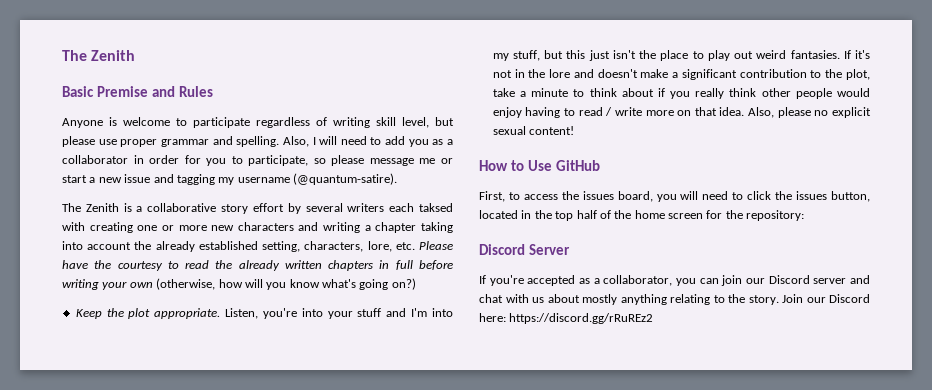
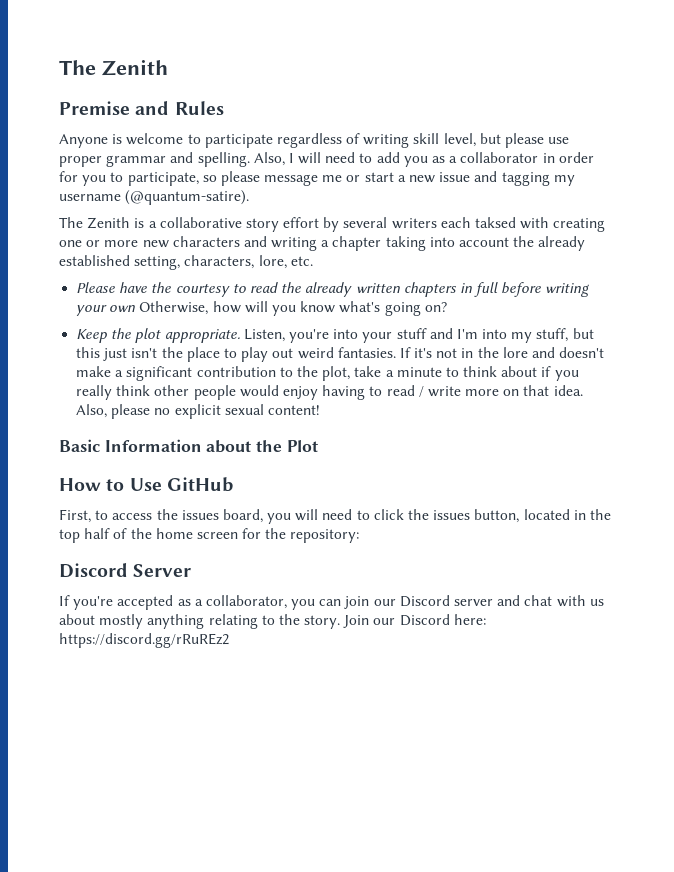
- Basic Premise and Rules
+ Premise and Rules
- The Zenith is a collaborative story effort by several writers each taksed with creating one or more new characters and writing a chapter taking into account the already established setting, characters, lore, etc. Please have the courtesy to read the already written chapters in full before writing your own (otherwise, how will you know what's going on?)
+ The Zenith is a collaborative story effort by several writers each taksed with creating one or more new characters and writing a chapter taking into account the already established setting, characters, lore, etc.
+ Please have the courtesy to read the already written chapters in full before writing your own Otherwise, how will you know what's going on?
+ Basic Information about the Plot

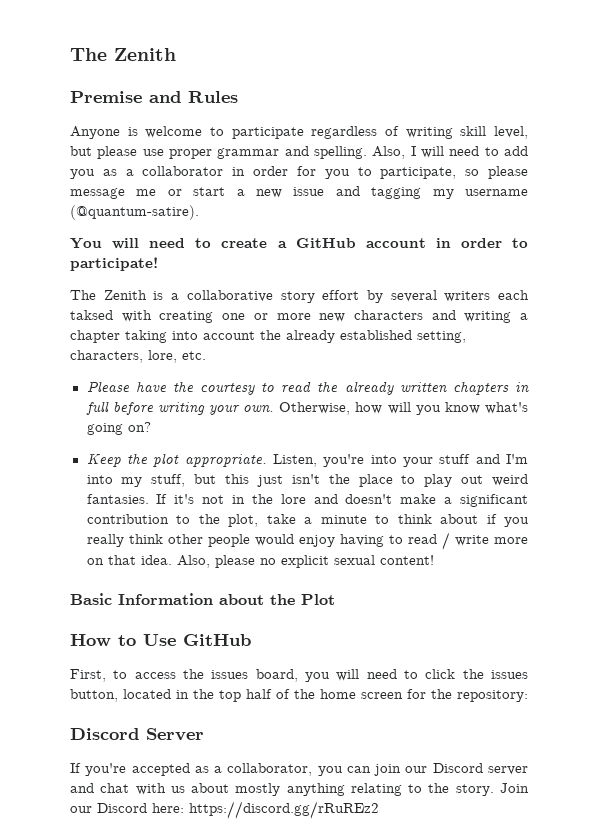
+ You will need to create a GitHub account in order to participate!
- Please have the courtesy to read the already written chapters in full before writing your own Otherwise, how will you know what's going on?
+ Please have the courtesy to read the already written chapters in full before writing your own. Otherwise, how will you know what's going on?

